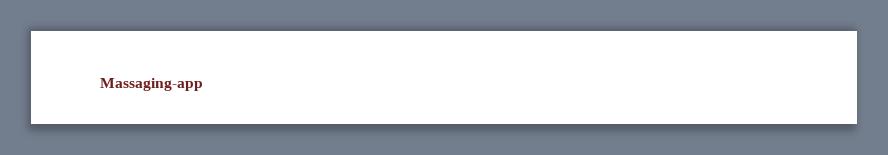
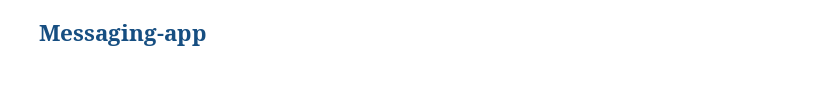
- Massaging-app
+ Messaging-app

